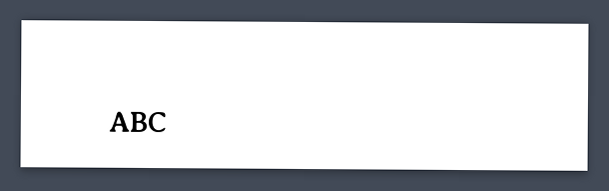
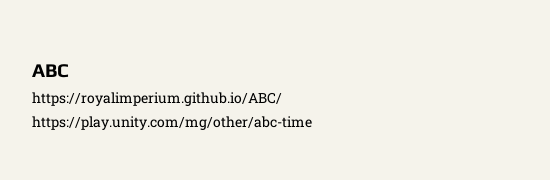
+ https://royalimperium.github.io/ABC/
+ https://play.unity.com/mg/other/abc-time

